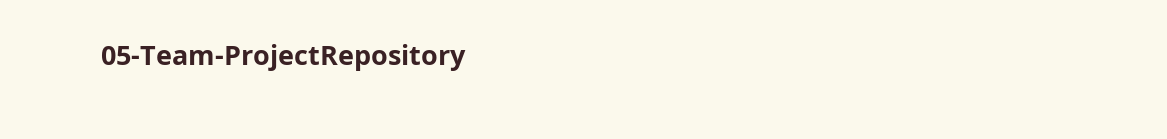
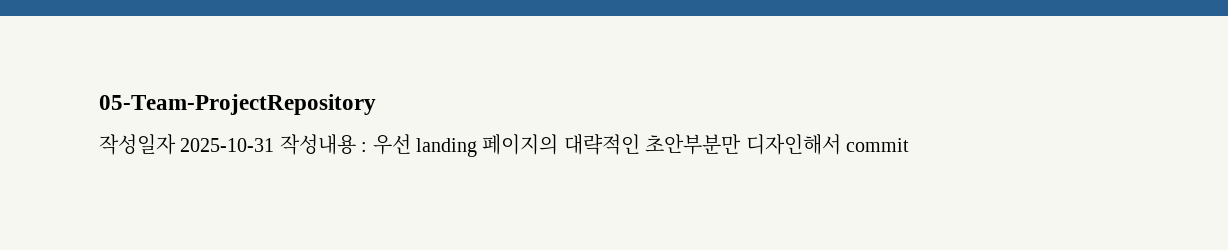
+ 작성일자 2025-10-31 작성내용 : 우선 landing 페이지의 대략적인 초안부분만 디자인해서 commit

